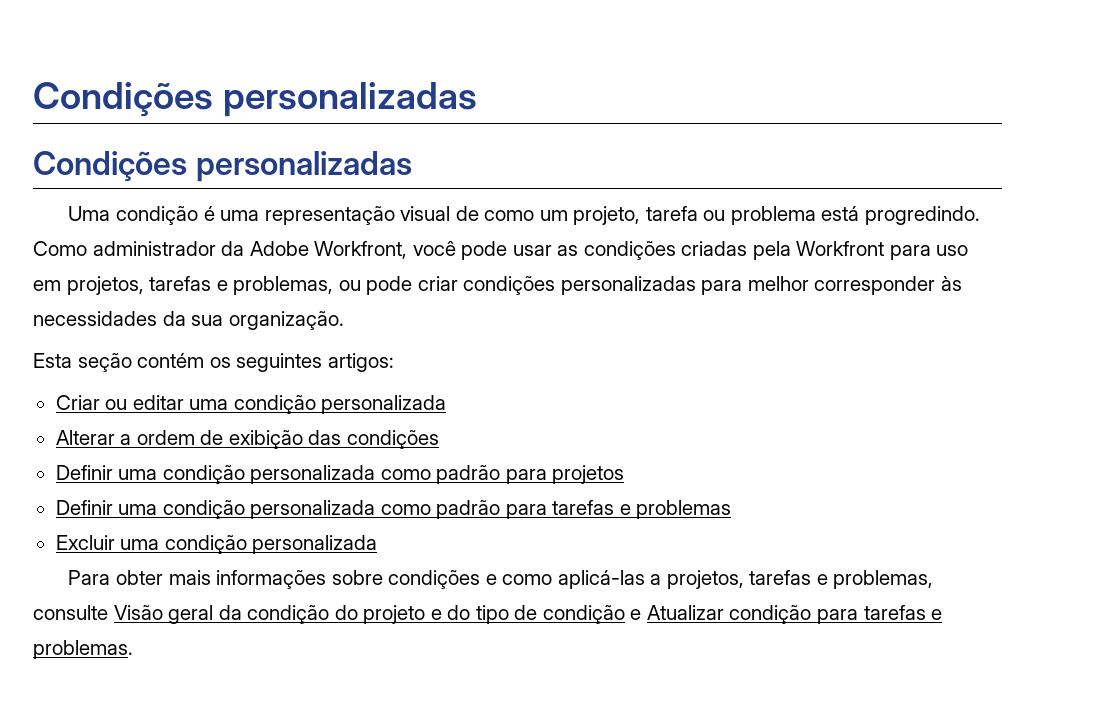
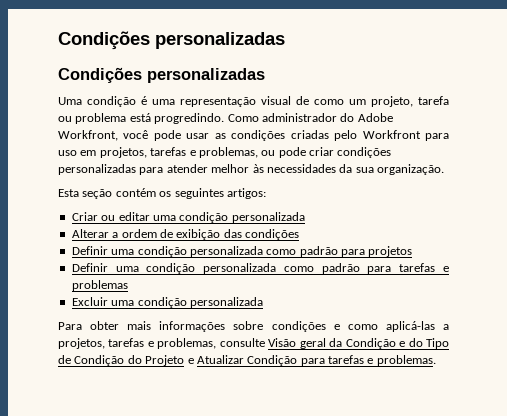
- Como administrador da Adobe Workfront, você pode usar as condições criadas pela Workfront para uso em projetos, tarefas e problemas, ou pode criar condições personalizadas para melhor corresponder às necessidades da sua organização.
+ Como administrador do Adobe Workfront, você pode usar as condições criadas pelo Workfront para uso em projetos, tarefas e problemas, ou pode criar condições personalizadas para atender melhor às necessidades da sua organização.
- Para obter mais informações sobre condições e como aplicá-las a projetos, tarefas e problemas, consulte Visão geral da condição do projeto e do tipo de condição e Atualizar condição para tarefas e problemas.
+ Para obter mais informações sobre condições e como aplicá-las a projetos, tarefas e problemas, consulte Visão geral da Condição e do Tipo de Condição do Projeto e Atualizar Condição para tarefas e problemas.

